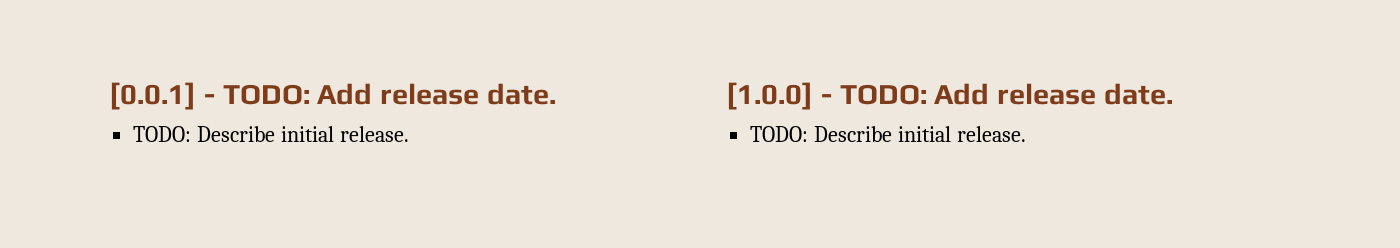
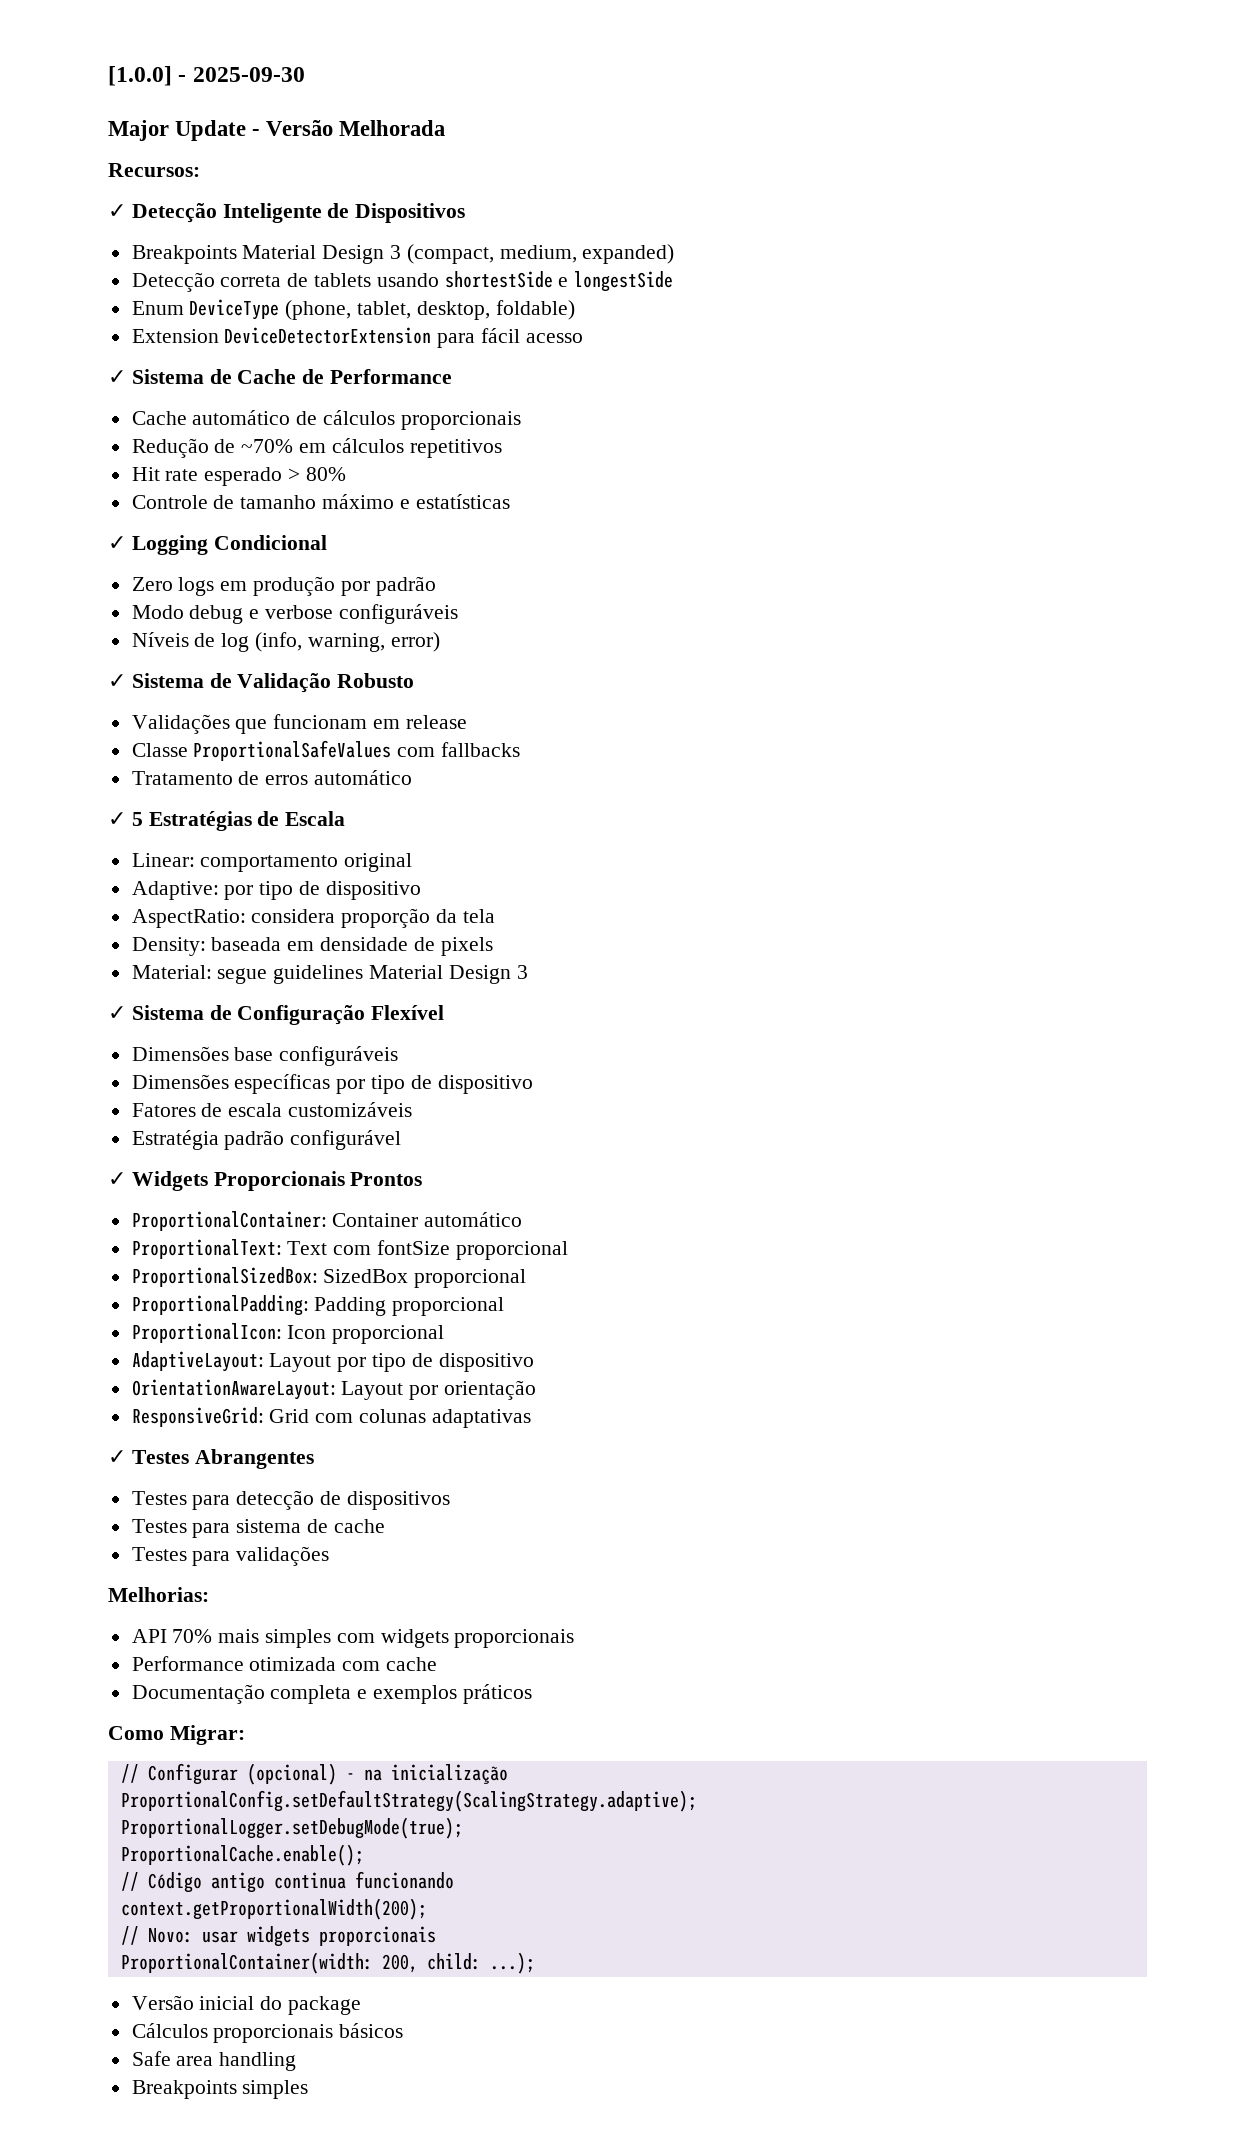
- [0.0.1] - TODO: Add release date.
- TODO: Describe initial release.
- [1.0.0] - TODO: Add release date.
- TODO: Describe initial release.
+ [1.0.0] - 2025-09-30
+ Major Update - Versão Melhorada
+ Recursos:
+ ✓ Detecção Inteligente de Dispositivos
+ Breakpoints Material Design 3 (compact, medium, expanded)
+ Detecção correta de tablets usando shortestSide e longestSide
+ Enum DeviceType (phone, tablet, desktop, foldable)
+ Extension DeviceDetectorExtension para fácil acesso
+ ✓ Sistema de Cache de Performance
+ Cache automático de cálculos proporcionais
+ Redução de ~70% em cálculos repetitivos
+ Hit rate esperado > 80%
+ Controle de tamanho máximo e estatísticas
+ ✓ Logging Condicional
+ Zero logs em produção por padrão
+ Modo debug e verbose configuráveis
+ Níveis de log (info, warning, error)
+ ✓ Sistema de Validação Robusto
+ Validações que funcionam em release
+ Classe ProportionalSafeValues com fallbacks
+ Tratamento de erros automático
+ ✓ 5 Estratégias de Escala
+ Linear: comportamento original
+ Adaptive: por tipo de dispositivo
+ AspectRatio: considera proporção da tela
+ Density: baseada em densidade de pixels
+ Material: segue guidelines Material Design 3
+ ✓ Sistema de Configuração Flexível
+ Dimensões base configuráveis
+ Dimensões específicas por tipo de dispositivo
+ Fatores de escala customizáveis
+ Estratégia padrão configurável
+ ✓ Widgets Proporcionais Prontos
+ ProportionalContainer: Container automático
+ ProportionalText: Text com fontSize proporcional
+ ProportionalSizedBox: SizedBox proporcional
+ ProportionalPadding: Padding proporcional
+ ProportionalIcon: Icon proporcional
+ AdaptiveLayout: Layout por tipo de dispositivo
+ OrientationAwareLayout: Layout por orientação
+ ResponsiveGrid: Grid com colunas adaptativas
+ ✓ Testes Abrangentes
+ Testes para detecção de dispositivos
+ Testes para sistema de cache
+ Testes para validações
+ Melhorias:
+ API 70% mais simples com widgets proporcionais
+ Performance otimizada com cache
+ Documentação completa e exemplos práticos
+ Como Migrar:
+ // Configurar (opcional) - na inicialização
+ ProportionalConfig.setDefaultStrategy(ScalingStrategy.adaptive);
+ ProportionalLogger.setDebugMode(true);
+ ProportionalCache.enable();
+ // Código antigo continua funcionando
+ context.getProportionalWidth(200);
+ // Novo: usar widgets proporcionais
+ ProportionalContainer(width: 200, child: ...);
+ Versão inicial do package
+ Cálculos proporcionais básicos
+ Safe area handling
+ Breakpoints simples

